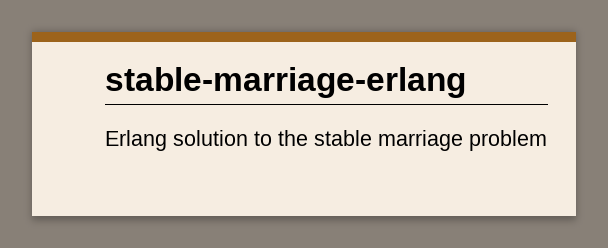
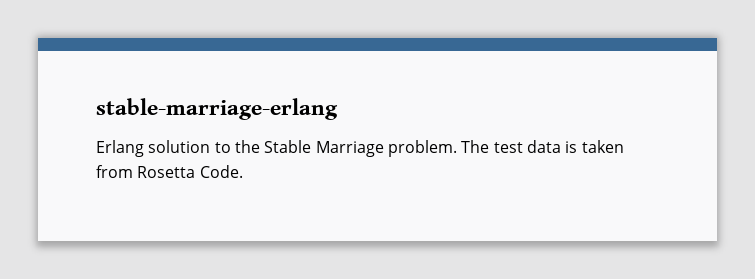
- Erlang solution to the stable marriage problem
+ Erlang solution to the Stable Marriage problem. The test data is taken from Rosetta Code.

